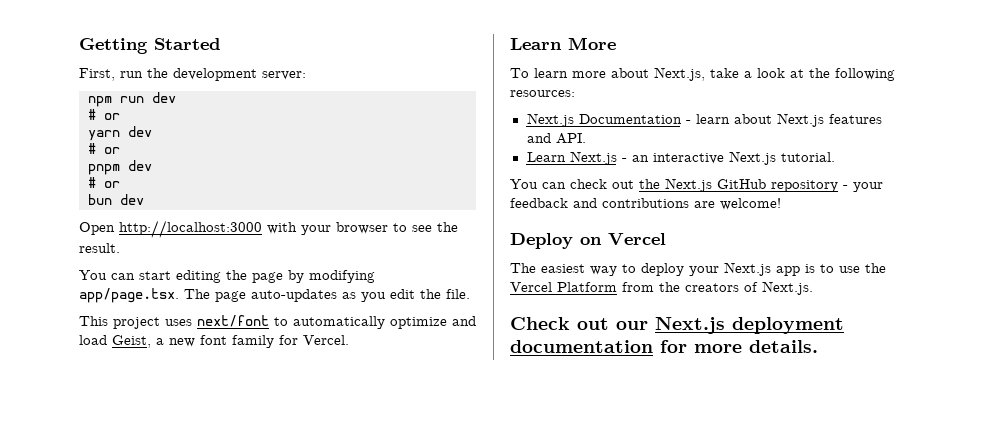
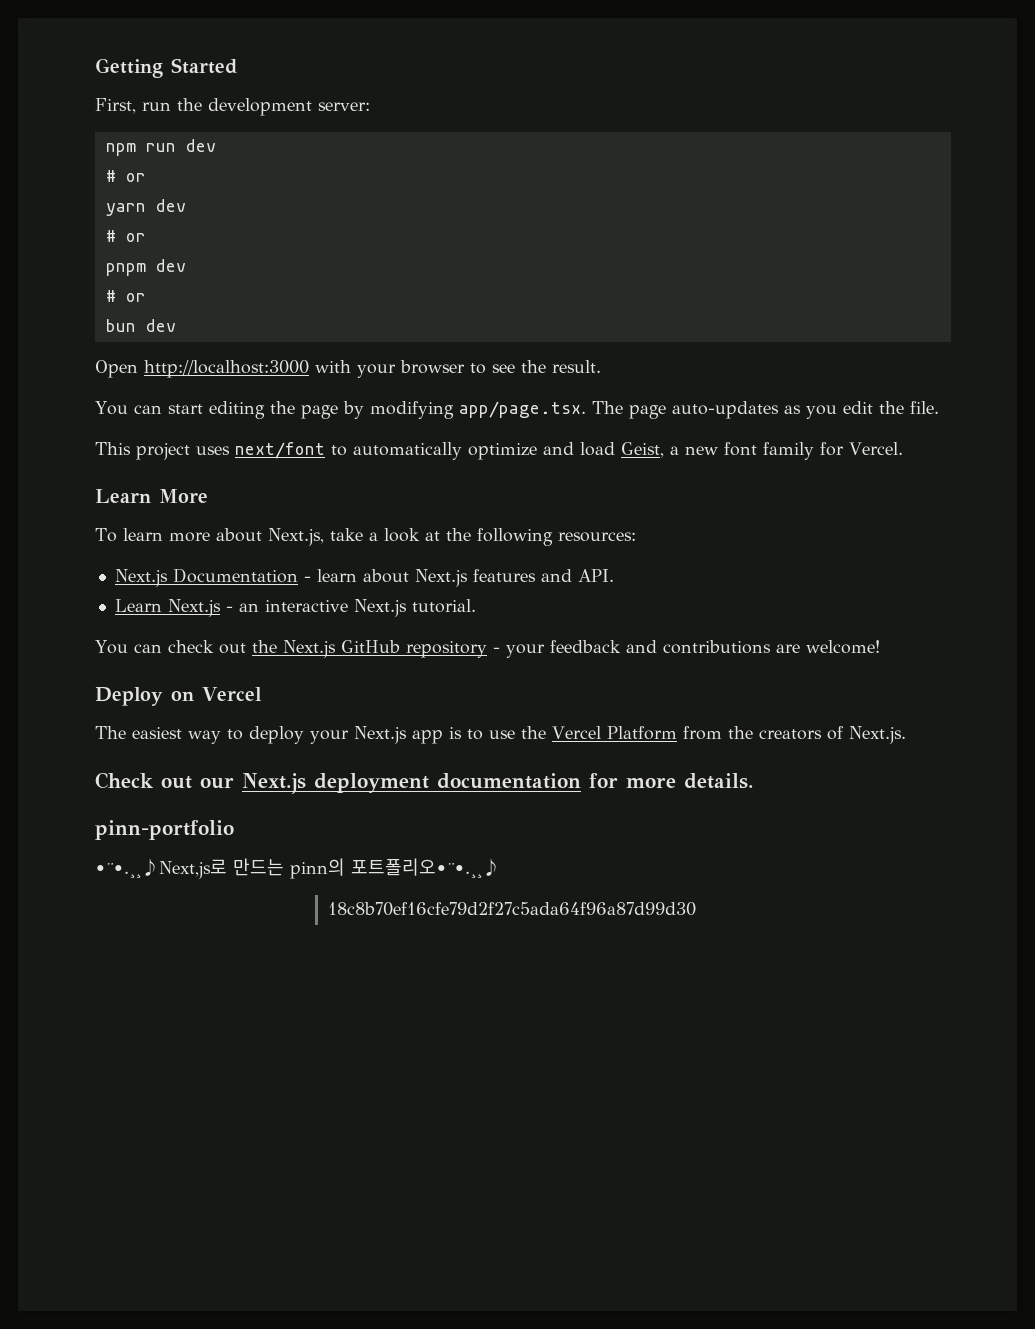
+ pinn-portfolio
+ •¨•.¸¸♪Next,js로 만드는 pinn의 포트폴리오•¨•.¸¸♪
+ 18c8b70ef16cfe79d2f27c5ada64f96a87d99d30

